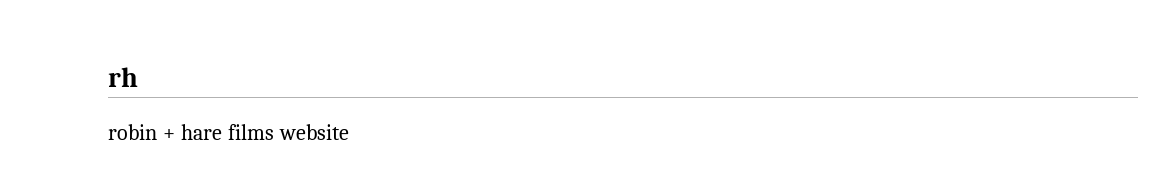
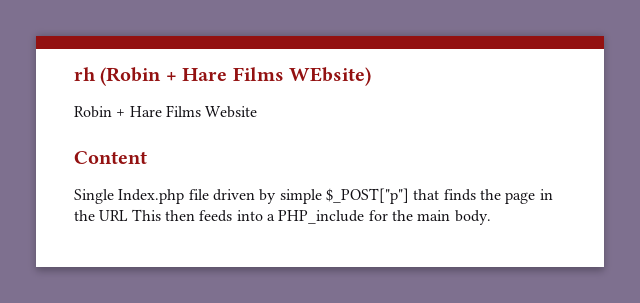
- rh
- robin + hare films website
+ rh (Robin + Hare Films WEbsite)
+ Robin + Hare Films Website
+ Content
+ Single Index.php file driven by simple $_POST["p"] that finds the page in the URL This then feeds into a PHP_include for the main body.

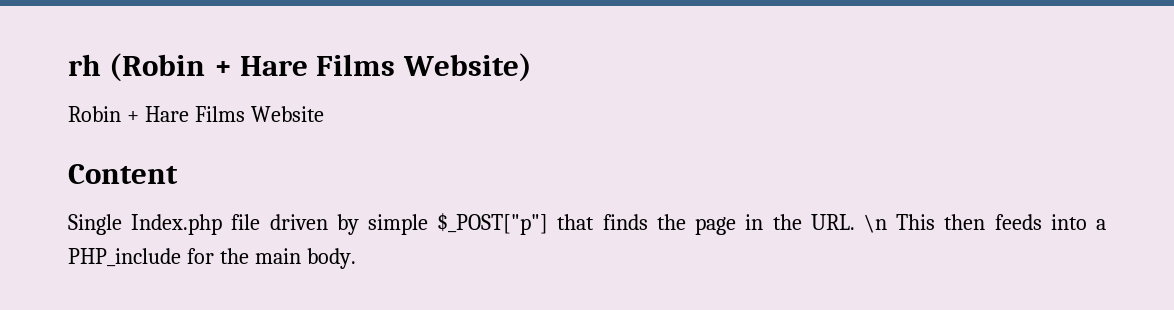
- rh (Robin + Hare Films WEbsite)
+ rh (Robin + Hare Films Website)
- Single Index.php file driven by simple $_POST["p"] that finds the page in the URL This then feeds into a PHP_include for the main body.
+ Single Index.php file driven by simple $_POST["p"] that finds the page in the URL. \n This then feeds into a PHP_include for the main body.

